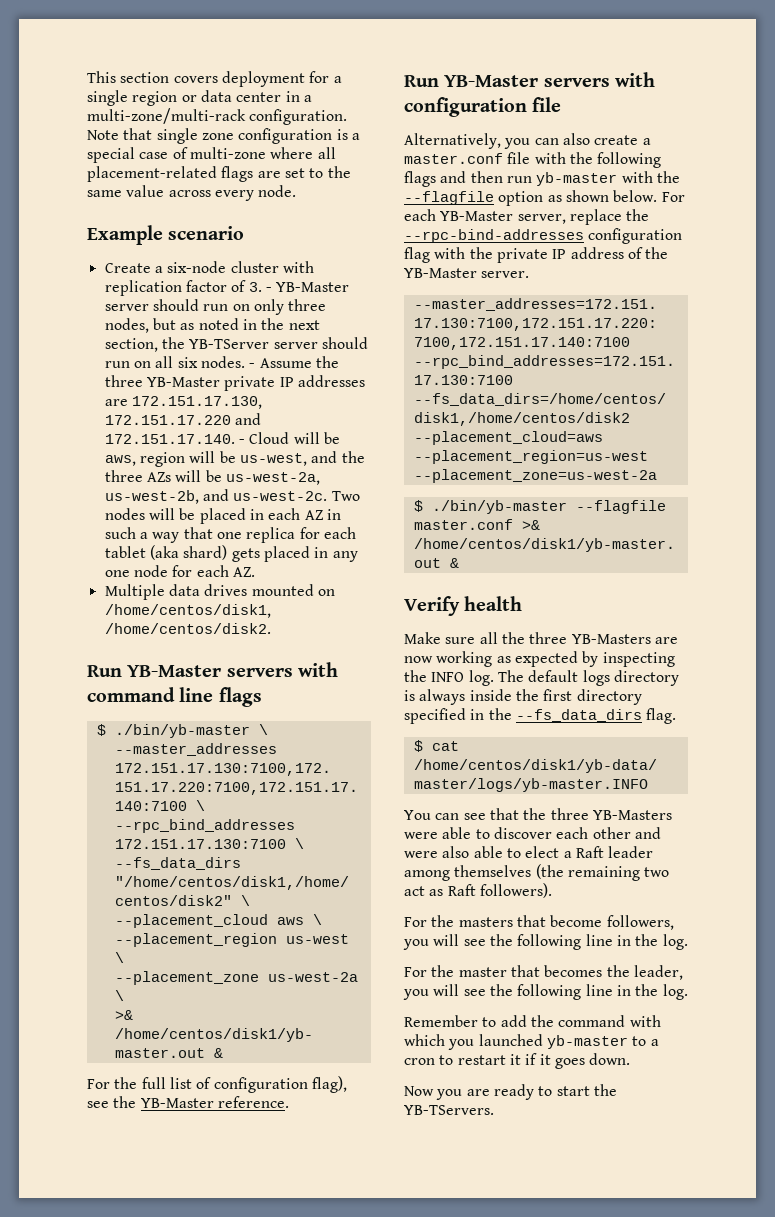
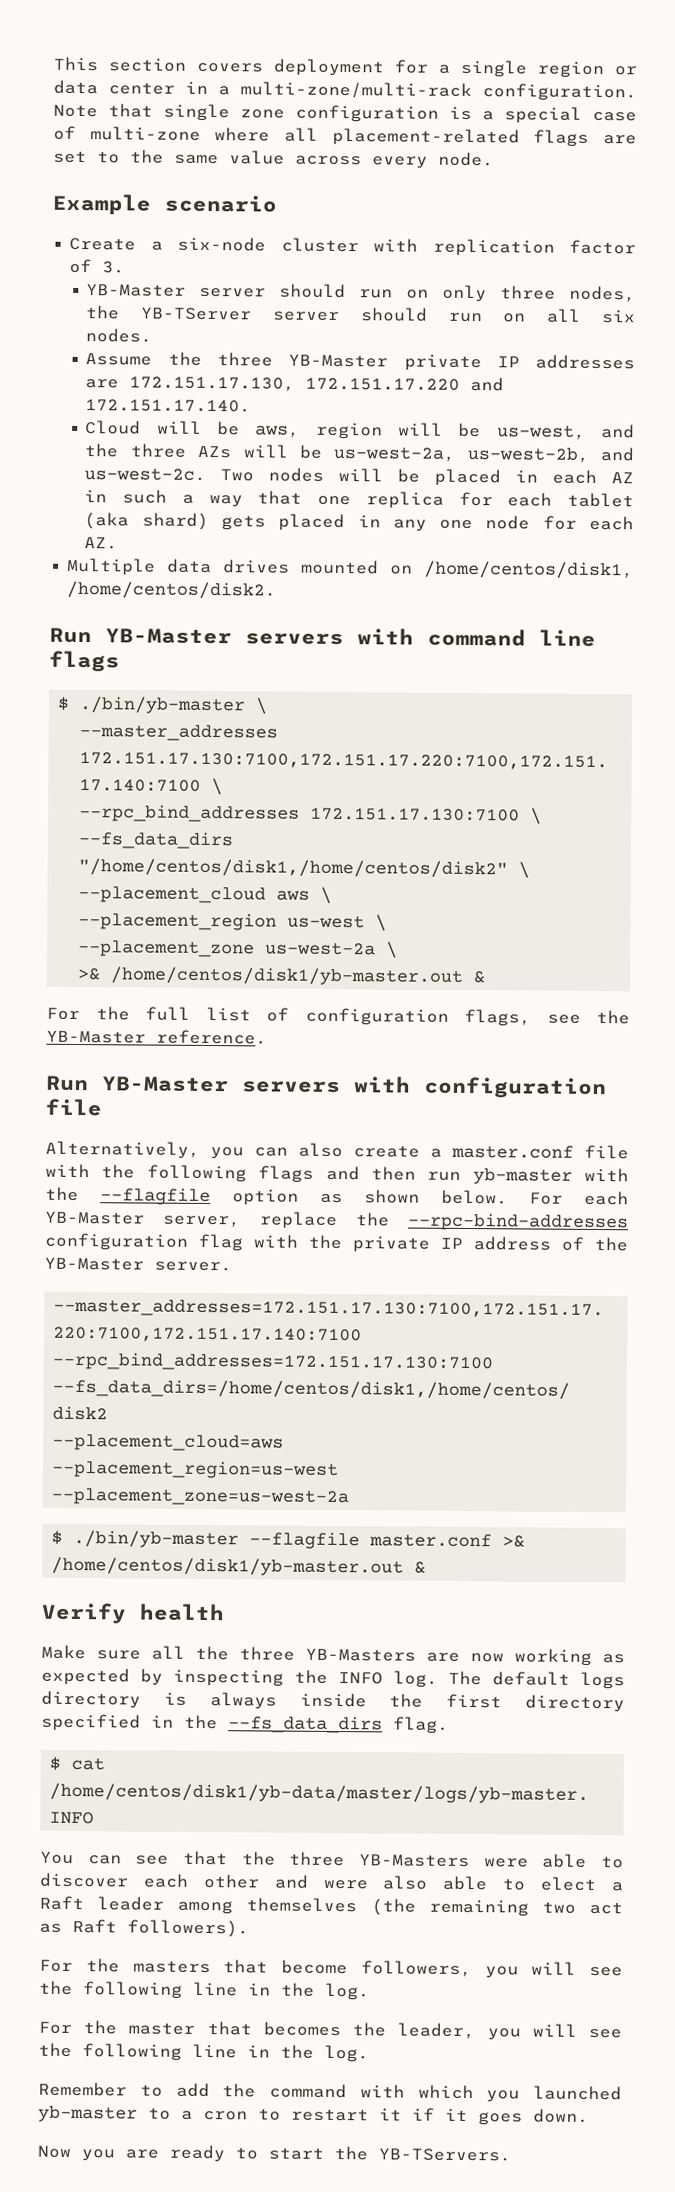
- Create a six-node cluster with replication factor of 3. - YB-Master server should run on only three nodes, but as noted in the next section, the YB-TServer server should run on all six nodes. - Assume the three YB-Master private IP addresses are 172.151.17.130, 172.151.17.220 and 172.151.17.140. - Cloud will be aws, region will be us-west, and the three AZs will be us-west-2a, us-west-2b, and us-west-2c.
+ Create a six-node cluster with replication factor of 3.
+ YB-Master server should run on only three nodes, the YB-TServer server should run on all six nodes.
+ Assume the three YB-Master private IP addresses are 172.151.17.130, 172.151.17.220 and 172.151.17.140.
+ Cloud will be aws, region will be us-west, and the three AZs will be us-west-2a, us-west-2b, and us-west-2c.
- For the full list of configuration flag), see the YB-Master reference.
+ For the full list of configuration flags, see the YB-Master reference.

